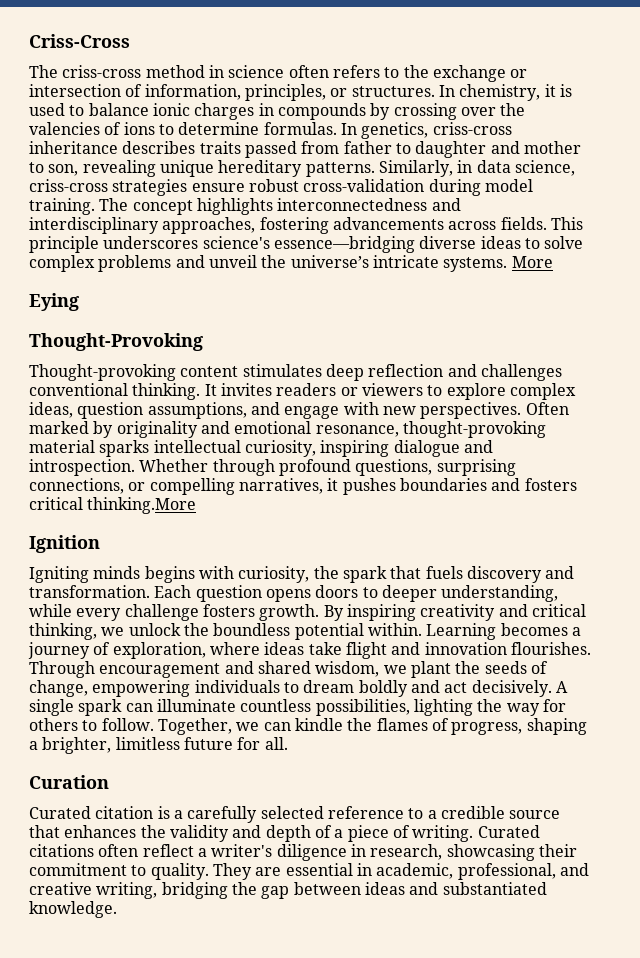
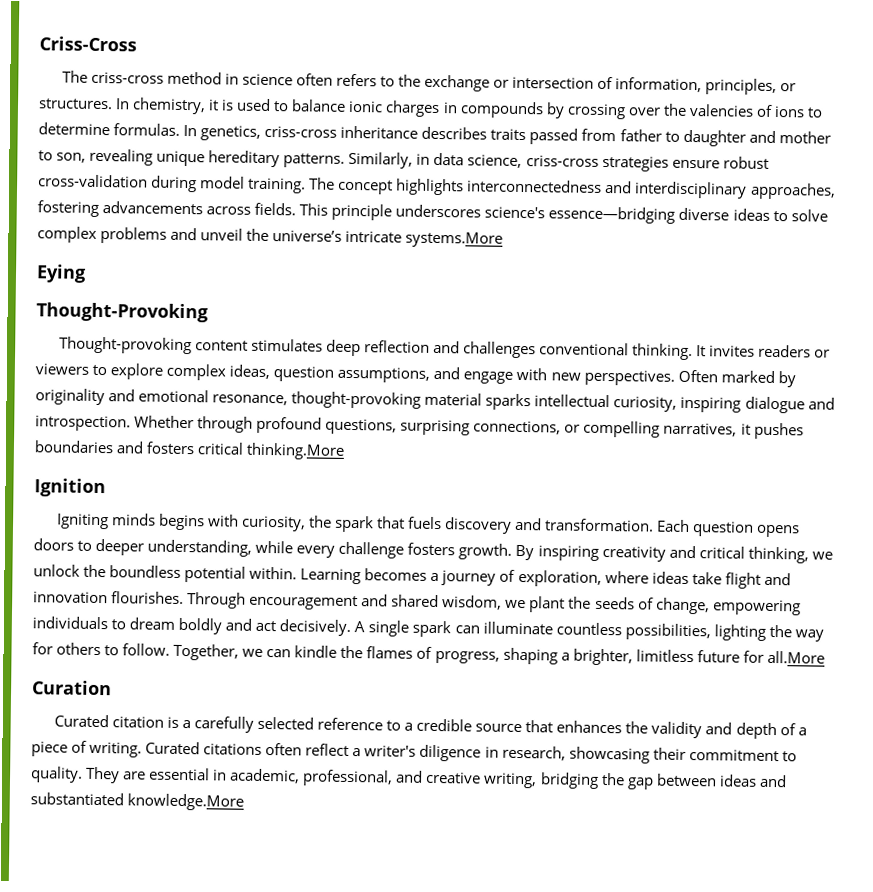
- This principle underscores science's essence—bridging diverse ideas to solve complex problems and unveil the universe’s intricate systems. More
+ This principle underscores science's essence—bridging diverse ideas to solve complex problems and unveil the universe’s intricate systems.More
- Together, we can kindle the flames of progress, shaping a brighter, limitless future for all.
+ Together, we can kindle the flames of progress, shaping a brighter, limitless future for all.More
- They are essential in academic, professional, and creative writing, bridging the gap between ideas and substantiated knowledge.
+ They are essential in academic, professional, and creative writing, bridging the gap between ideas and substantiated knowledge.More

